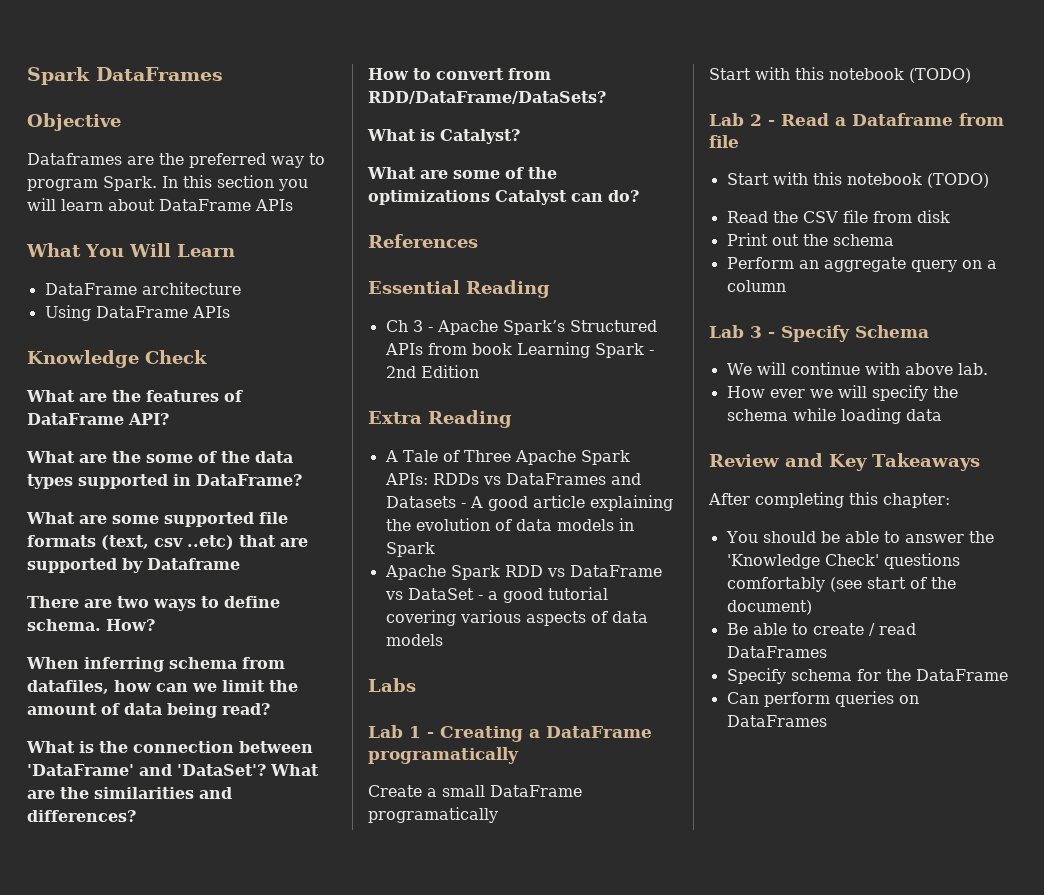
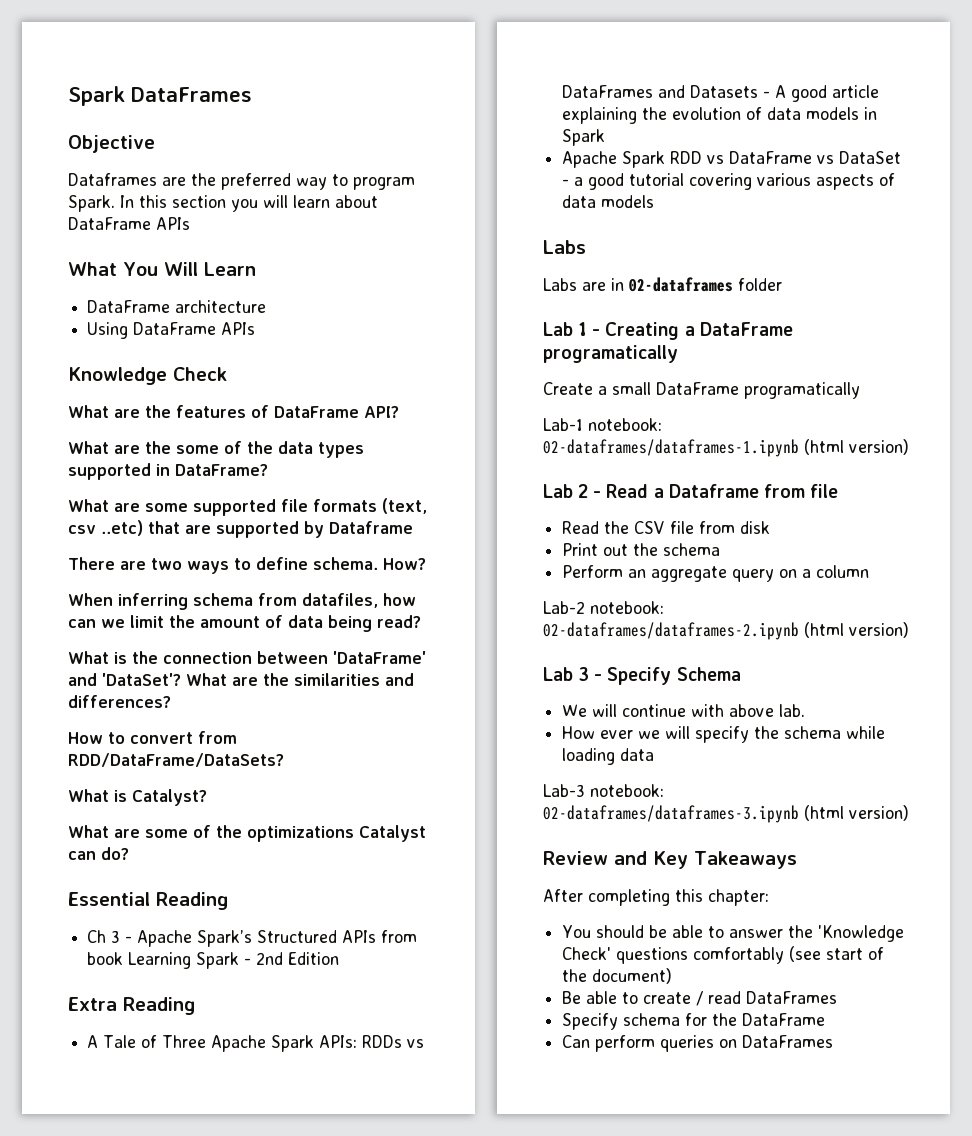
- References
+ Labs are in 02-dataframes folder
  Create a small DataFrame programatically
- Start with this notebook (TODO)
+ Lab-1 notebook: 02-dataframes/dataframes-1.ipynb (html version)
  Lab 2 - Read a Dataframe from file
- Start with this notebook (TODO)
+ Lab-2 notebook: 02-dataframes/dataframes-2.ipynb (html version)
+ Lab-3 notebook: 02-dataframes/dataframes-3.ipynb (html version)

